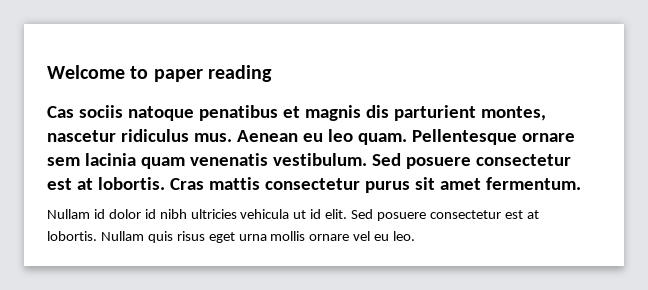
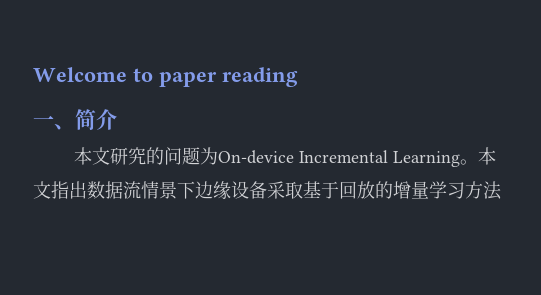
- Cas sociis natoque penatibus et magnis dis parturient montes, nascetur ridiculus mus. Aenean eu leo quam. Pellentesque ornare sem lacinia quam venenatis vestibulum. Sed posuere consectetur est at lobortis. Cras mattis consectetur purus sit amet fermentum.
- Nullam id dolor id nibh ultricies vehicula ut id elit. Sed posuere consectetur est at lobortis. Nullam quis risus eget urna mollis ornare vel eu leo.
+ 一、简介
+ 本文研究的问题为On-device Incremental Learning。本文指出数据流情景下边缘设备采取基于回放的增量学习方法

